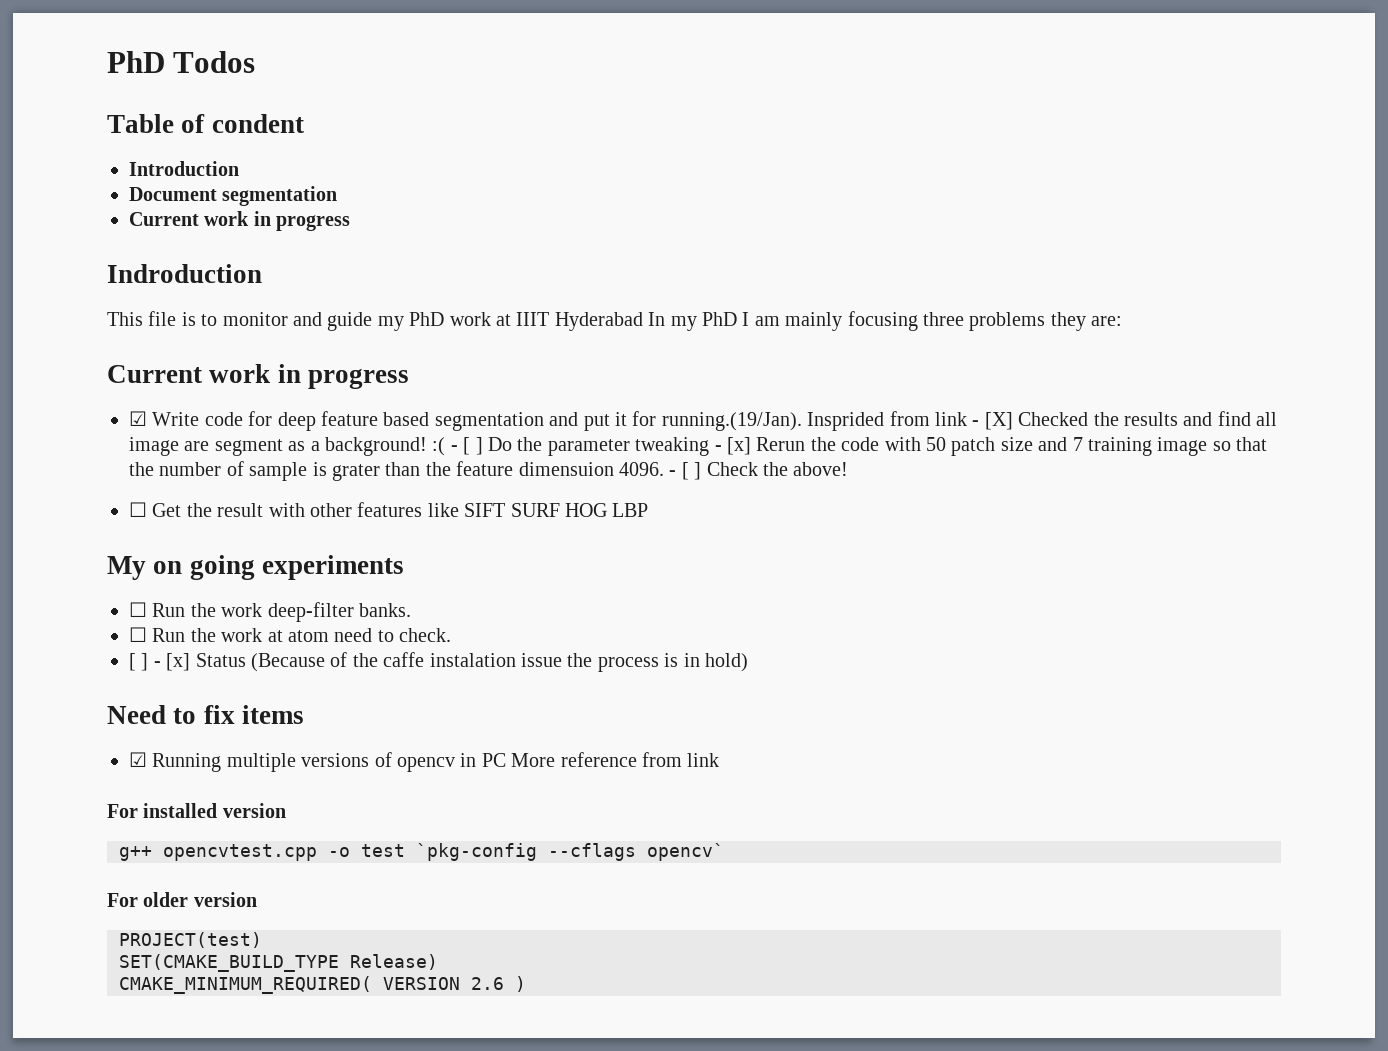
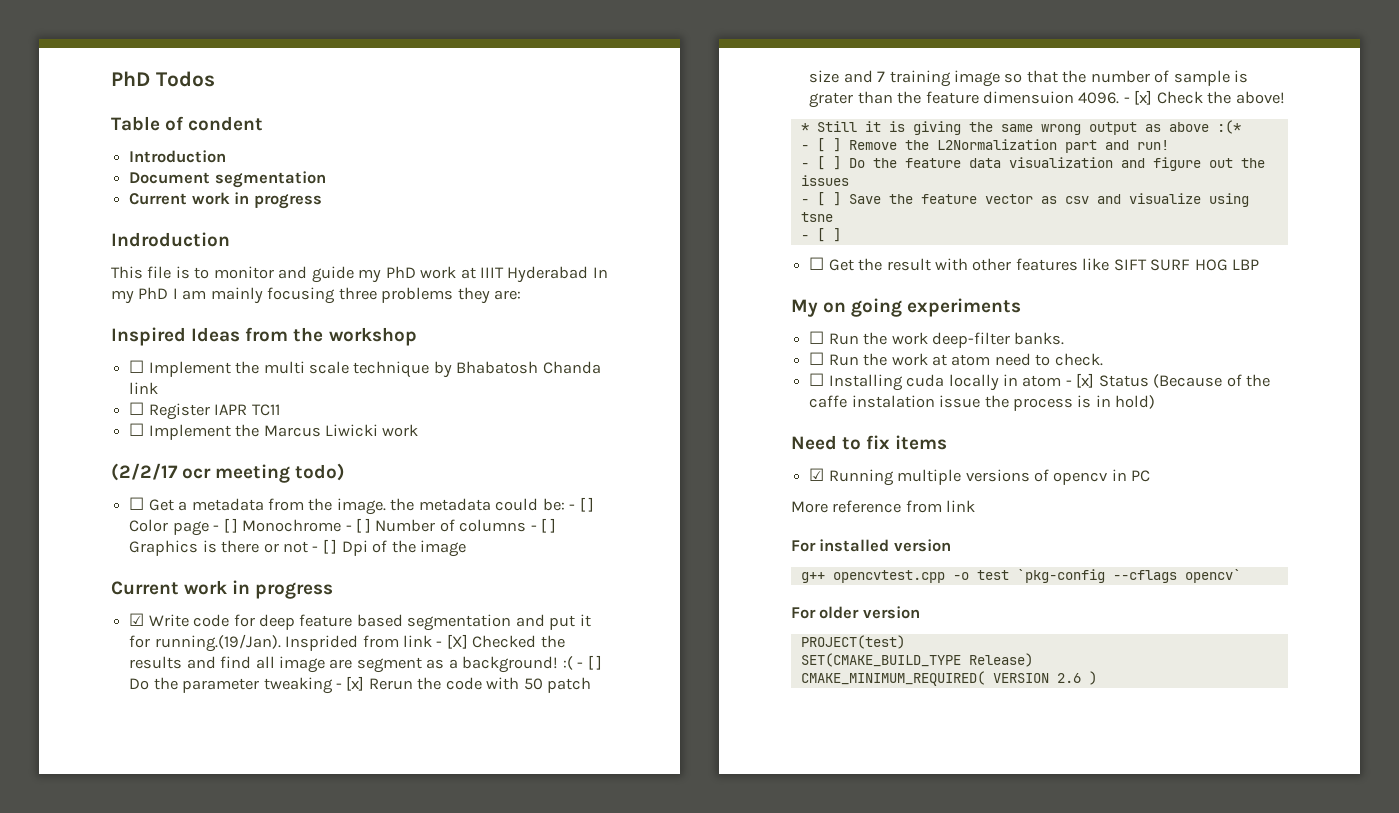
+ Inspired Ideas from the workshop
+ ☐ Implement the multi scale technique by Bhabatosh Chanda link
+ ☐ Register IAPR TC11
+ ☐ Implement the Marcus Liwicki work
+ (2/2/17 ocr meeting todo)
+ ☐ Get a metadata from the image. the metadata could be: - [ ] Color page - [ ] Monochrome - [ ] Number of columns - [ ] Graphics is there or not - [ ] Dpi of the image
- - [ ] Check the above!
+ - [x] Check the above!
+ * Still it is giving the same wrong output as above :(*
+ - [ ] Remove the L2Normalization part and run!
+ - [ ] Do the feature data visualization and figure out the issues
+ - [ ] Save the feature vector as csv and visualize using tsne
+ - [ ]
- [ ] - [x] Status (Because of the caffe instalation issue the process is in hold)
+ ☐ Installing cuda locally in atom - [x] Status (Because of the caffe instalation issue the process is in hold)
- ☑ Running multiple versions of opencv in PC More reference from link
+ ☑ Running multiple versions of opencv in PC
+ More reference from link

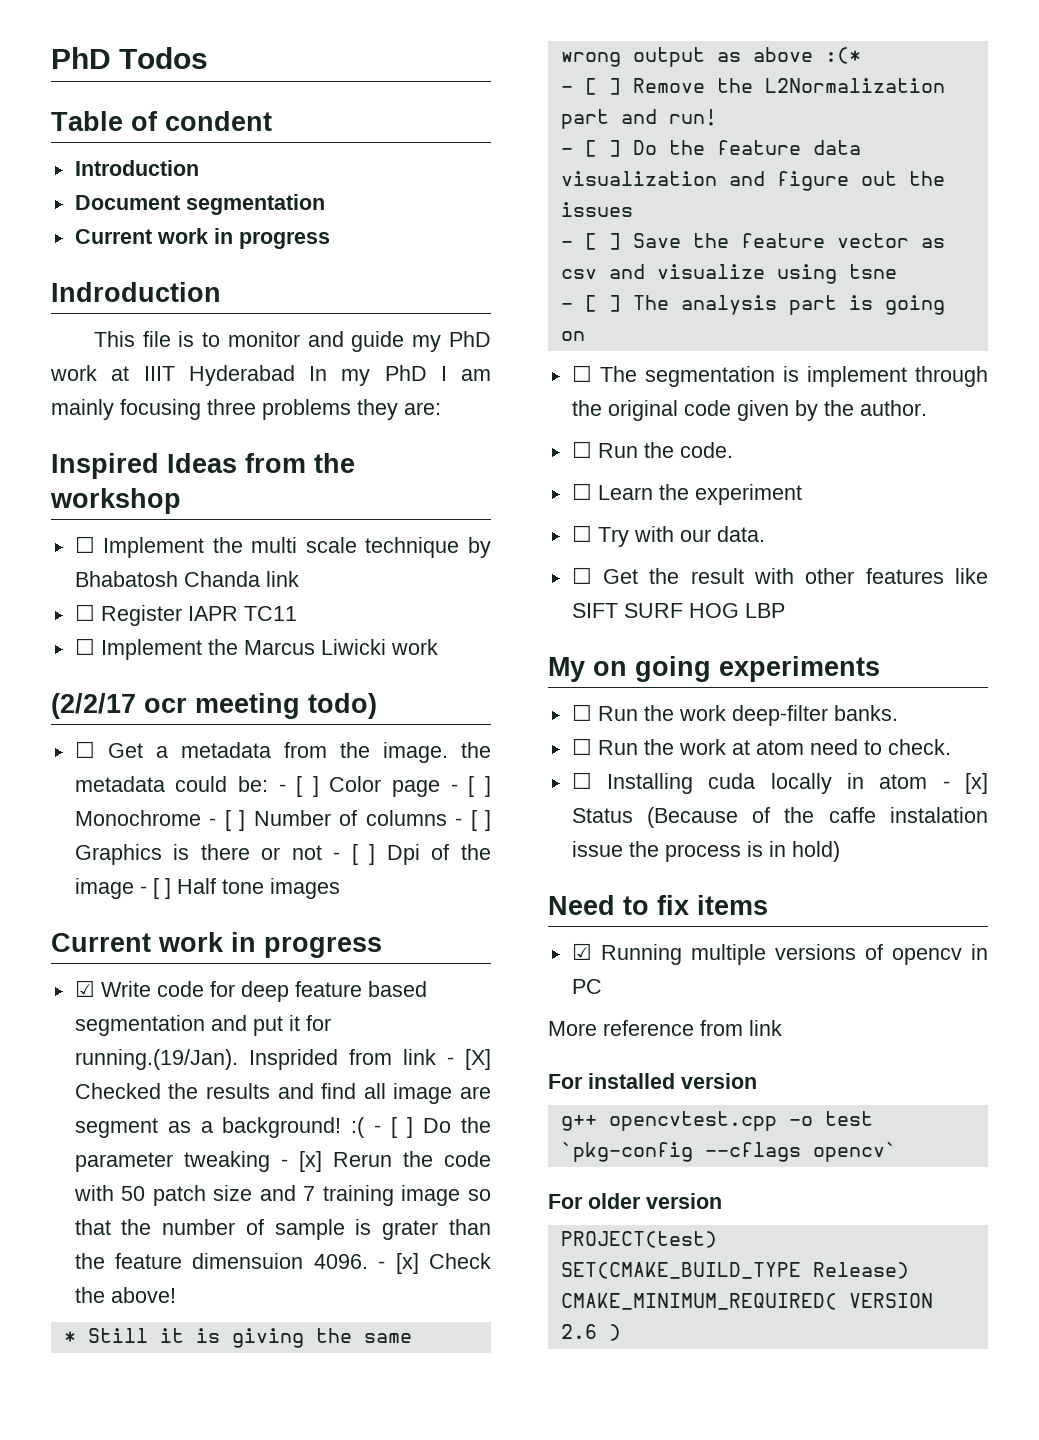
- ☐ Get a metadata from the image. the metadata could be: - [ ] Color page - [ ] Monochrome - [ ] Number of columns - [ ] Graphics is there or not - [ ] Dpi of the image
+ ☐ Get a metadata from the image. the metadata could be: - [ ] Color page - [ ] Monochrome - [ ] Number of columns - [ ] Graphics is there or not - [ ] Dpi of the image - [ ] Half tone images
  - [ ] Save the feature vector as csv and visualize using tsne
- - [ ]
+ - [ ] The analysis part is going on
+ ☐ The segmentation is implement through the original code given by the author.
+ ☐ Run the code.
+ ☐ Learn the experiment
+ ☐ Try with our data.

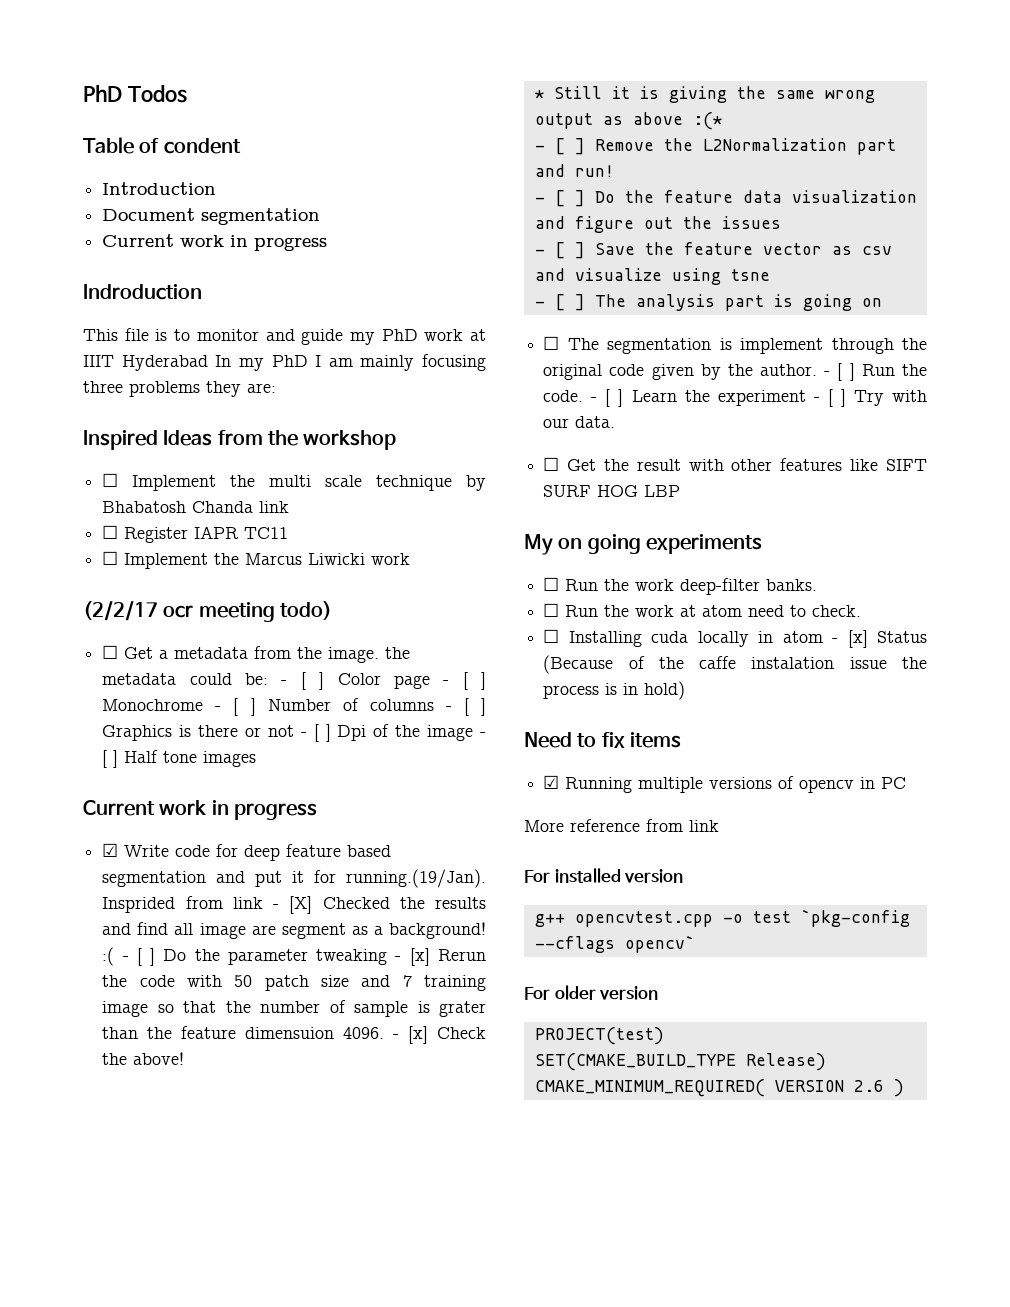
- ☐ The segmentation is implement through the original code given by the author.
- ☐ Run the code.
- ☐ Learn the experiment
- ☐ Try with our data.
+ ☐ The segmentation is implement through the original code given by the author. - [ ] Run the code. - [ ] Learn the experiment - [ ] Try with our data.

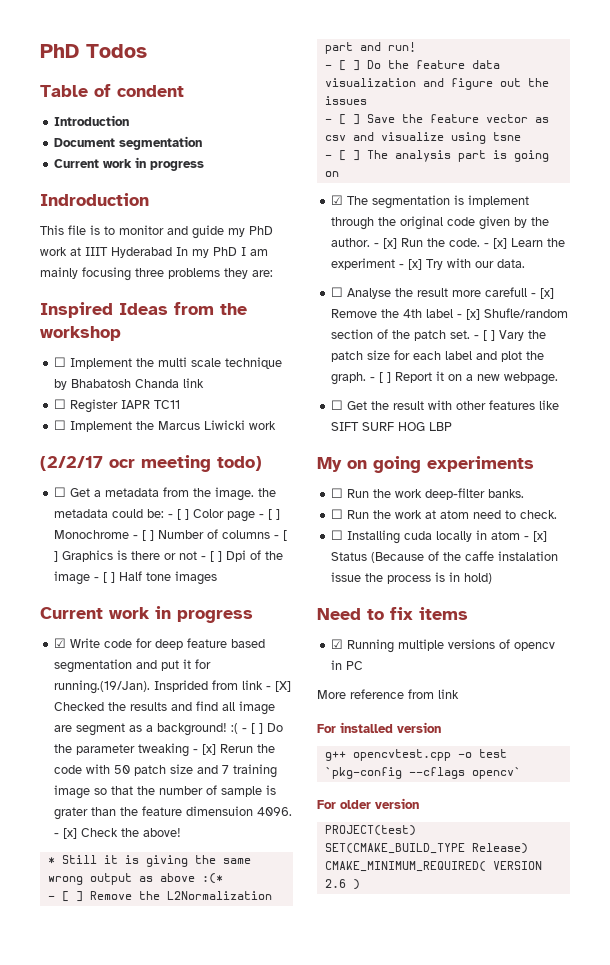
- ☐ The segmentation is implement through the original code given by the author.
+ ☑ The segmentation is implement through the original code given by the author.
- - [ ] Run the code.
+ - [x] Run the code.
- - [ ] Learn the experiment - [ ] Try with our data.
+ - [x] Learn the experiment - [x] Try with our data.
+ ☐ Analyse the result more carefull - [x] Remove the 4th label - [x] Shufle/random section of the patch set. - [ ] Vary the patch size for each label and plot the graph. - [ ] Report it on a new webpage.

